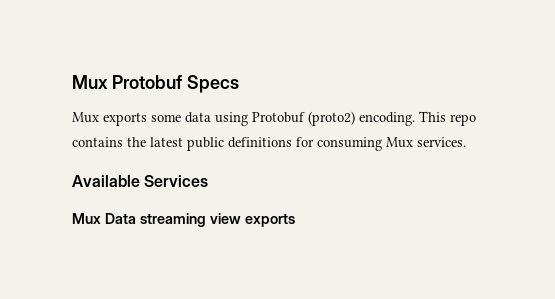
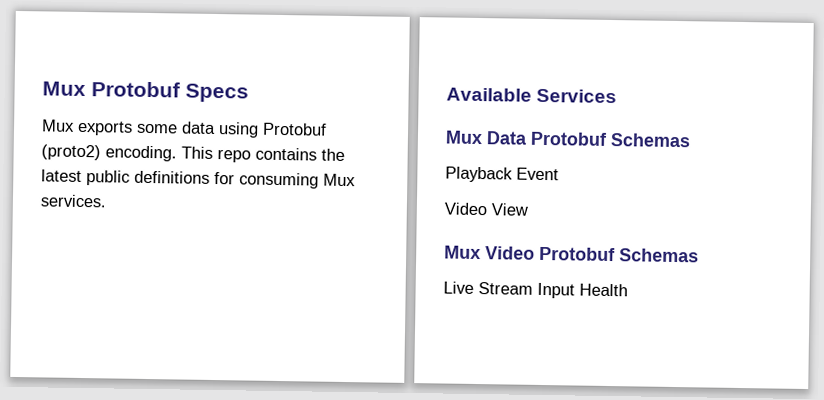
- Mux Data streaming view exports
+ Mux Data Protobuf Schemas
+ Playback Event
+ Video View
+ Mux Video Protobuf Schemas
+ Live Stream Input Health

